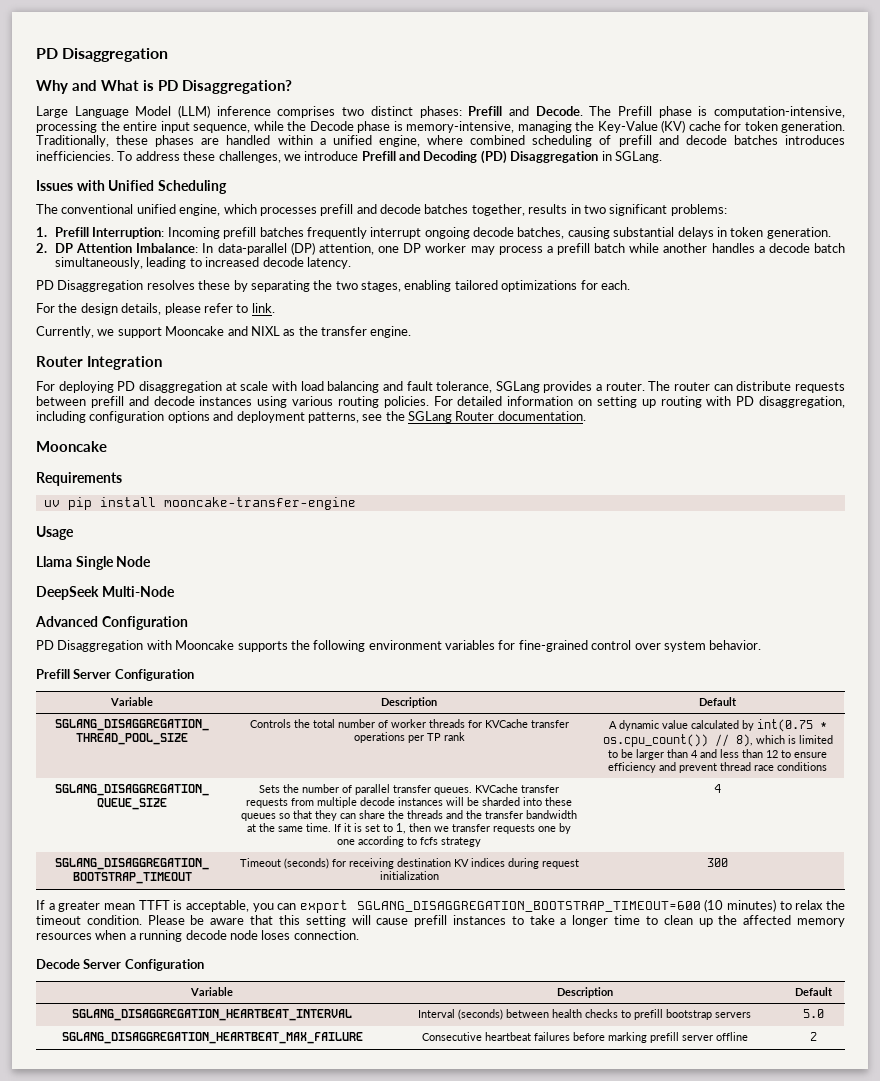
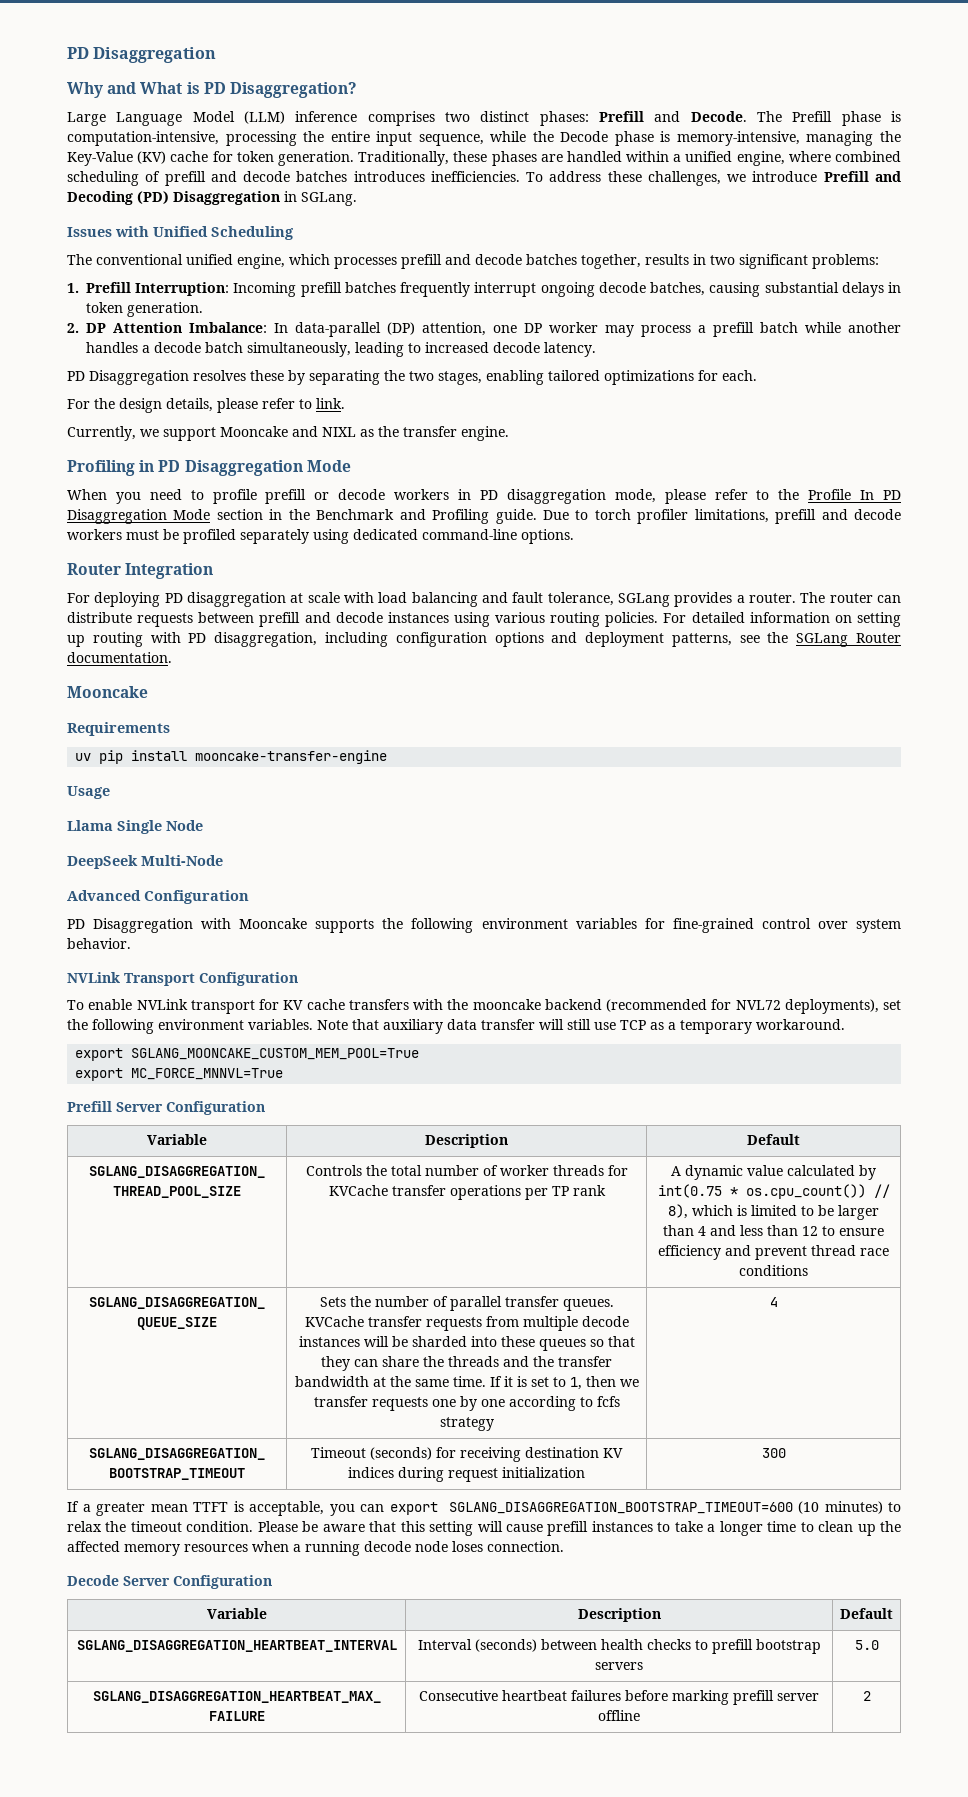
+ Profiling in PD Disaggregation Mode
+ When you need to profile prefill or decode workers in PD disaggregation mode, please refer to the Profile In PD Disaggregation Mode section in the Benchmark and Profiling guide. Due to torch profiler limitations, prefill and decode workers must be profiled separately using dedicated command-line options.
+ NVLink Transport Configuration
+ To enable NVLink transport for KV cache transfers with the mooncake backend (recommended for NVL72 deployments), set the following environment variables. Note that auxiliary data transfer will still use TCP as a temporary workaround.
+ export SGLANG_MOONCAKE_CUSTOM_MEM_POOL=True
+ export MC_FORCE_MNNVL=True

